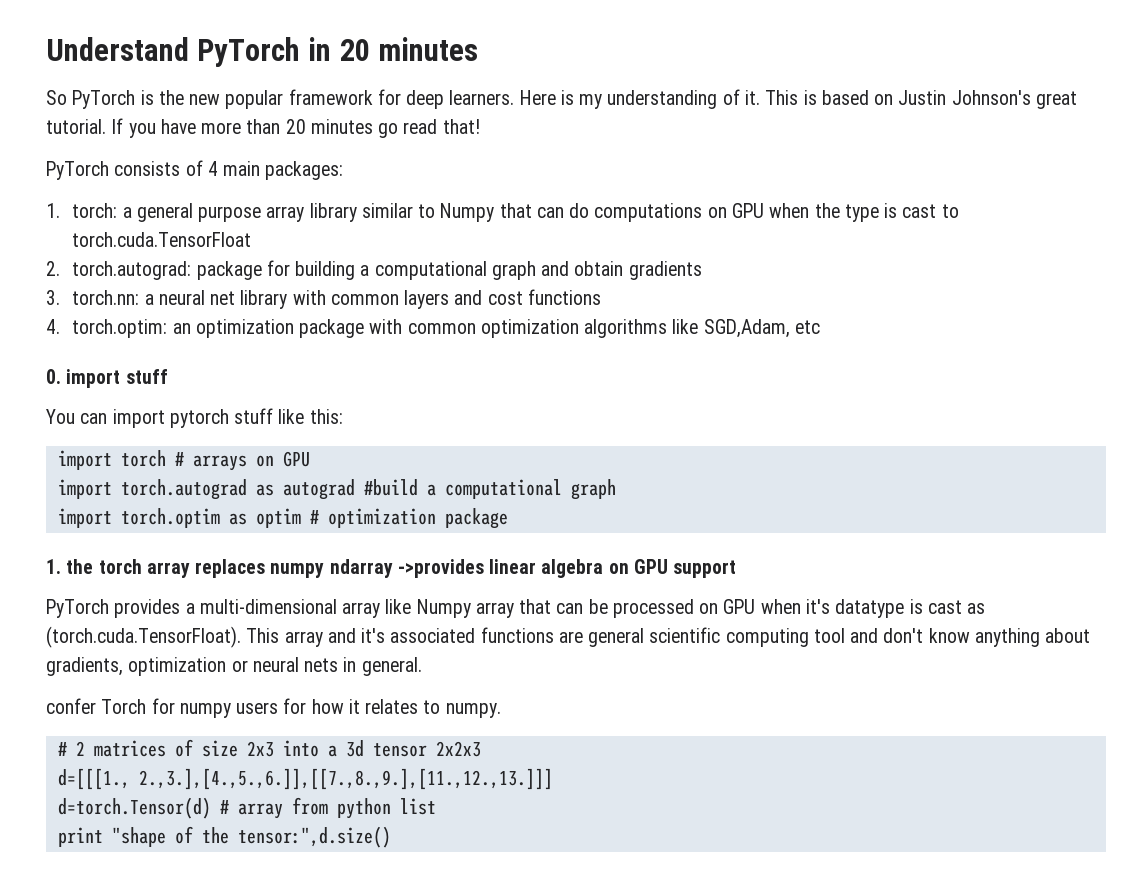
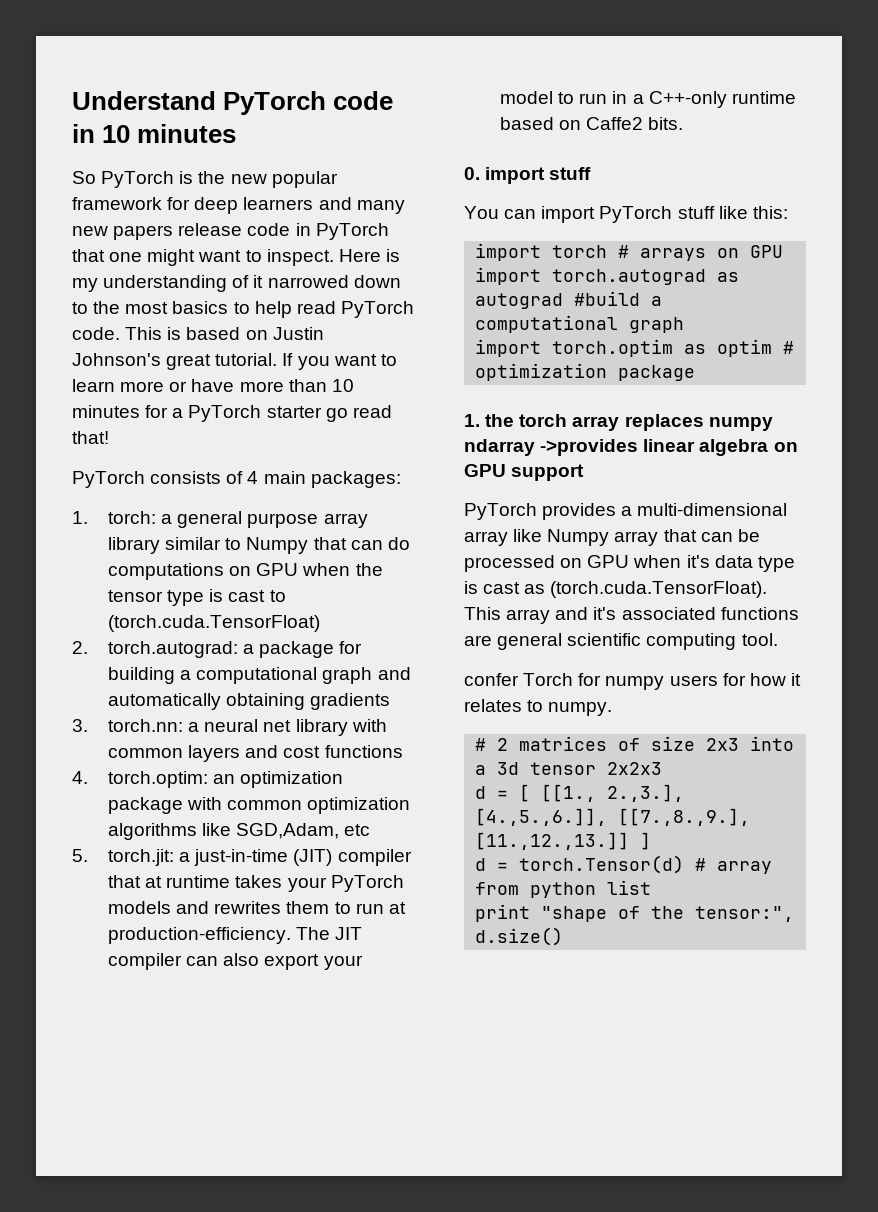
- Understand PyTorch in 20 minutes
+ Understand PyTorch code in 10 minutes
- So PyTorch is the new popular framework for deep learners.
+ So PyTorch is the new popular framework for deep learners and many new papers release code in PyTorch that one might want to inspect.
- Here is my understanding of it.
+ Here is my understanding of it narrowed down to the most basics to help read PyTorch code.
- If you have more than 20 minutes go read that!
+ If you want to learn more or have more than 10 minutes for a PyTorch starter go read that!
- 1. torch: a general purpose array library similar to Numpy that can do computations on GPU when the type is cast to torch.cuda.TensorFloat
+ 1. torch: a general purpose array library similar to Numpy that can do computations on GPU when the tensor type is cast to (torch.cuda.TensorFloat)
- 2. torch.autograd: package for building a computational graph and obtain gradients
+ 2. torch.autograd: a package for building a computational graph and automatically obtaining gradients
+ 5. torch.jit: a just-in-time (JIT) compiler that at runtime takes your PyTorch models and rewrites them to run at production-efficiency. The JIT compiler can also export your model to run in a C++-only runtime based on Caffe2 bits.
- You can import pytorch stuff like this:
+ You can import PyTorch stuff like this:
- PyTorch provides a multi-dimensional array like Numpy array that can be processed on GPU when it's datatype is cast as (torch.cuda.TensorFloat). This array and it's associated functions are general scientific computing tool and don't know anything about gradients, optimization or neural nets in general.
+ PyTorch provides a multi-dimensional array like Numpy array that can be processed on GPU when it's data type is cast as (torch.cuda.TensorFloat). This array and it's associated functions are general scientific computing tool.
- d=[[[1., 2.,3.],[4.,5.,6.]],[[7.,8.,9.],[11.,12.,13.]]]
- d=torch.Tensor(d) # array from python list
+ d = [ [[1., 2.,3.], [4.,5.,6.]], [[7.,8.,9.], [11.,12.,13.]] ]
+ d = torch.Tensor(d) # array from python list
- print "shape of the tensor:",d.size()
+ print "shape of the tensor:", d.size()

